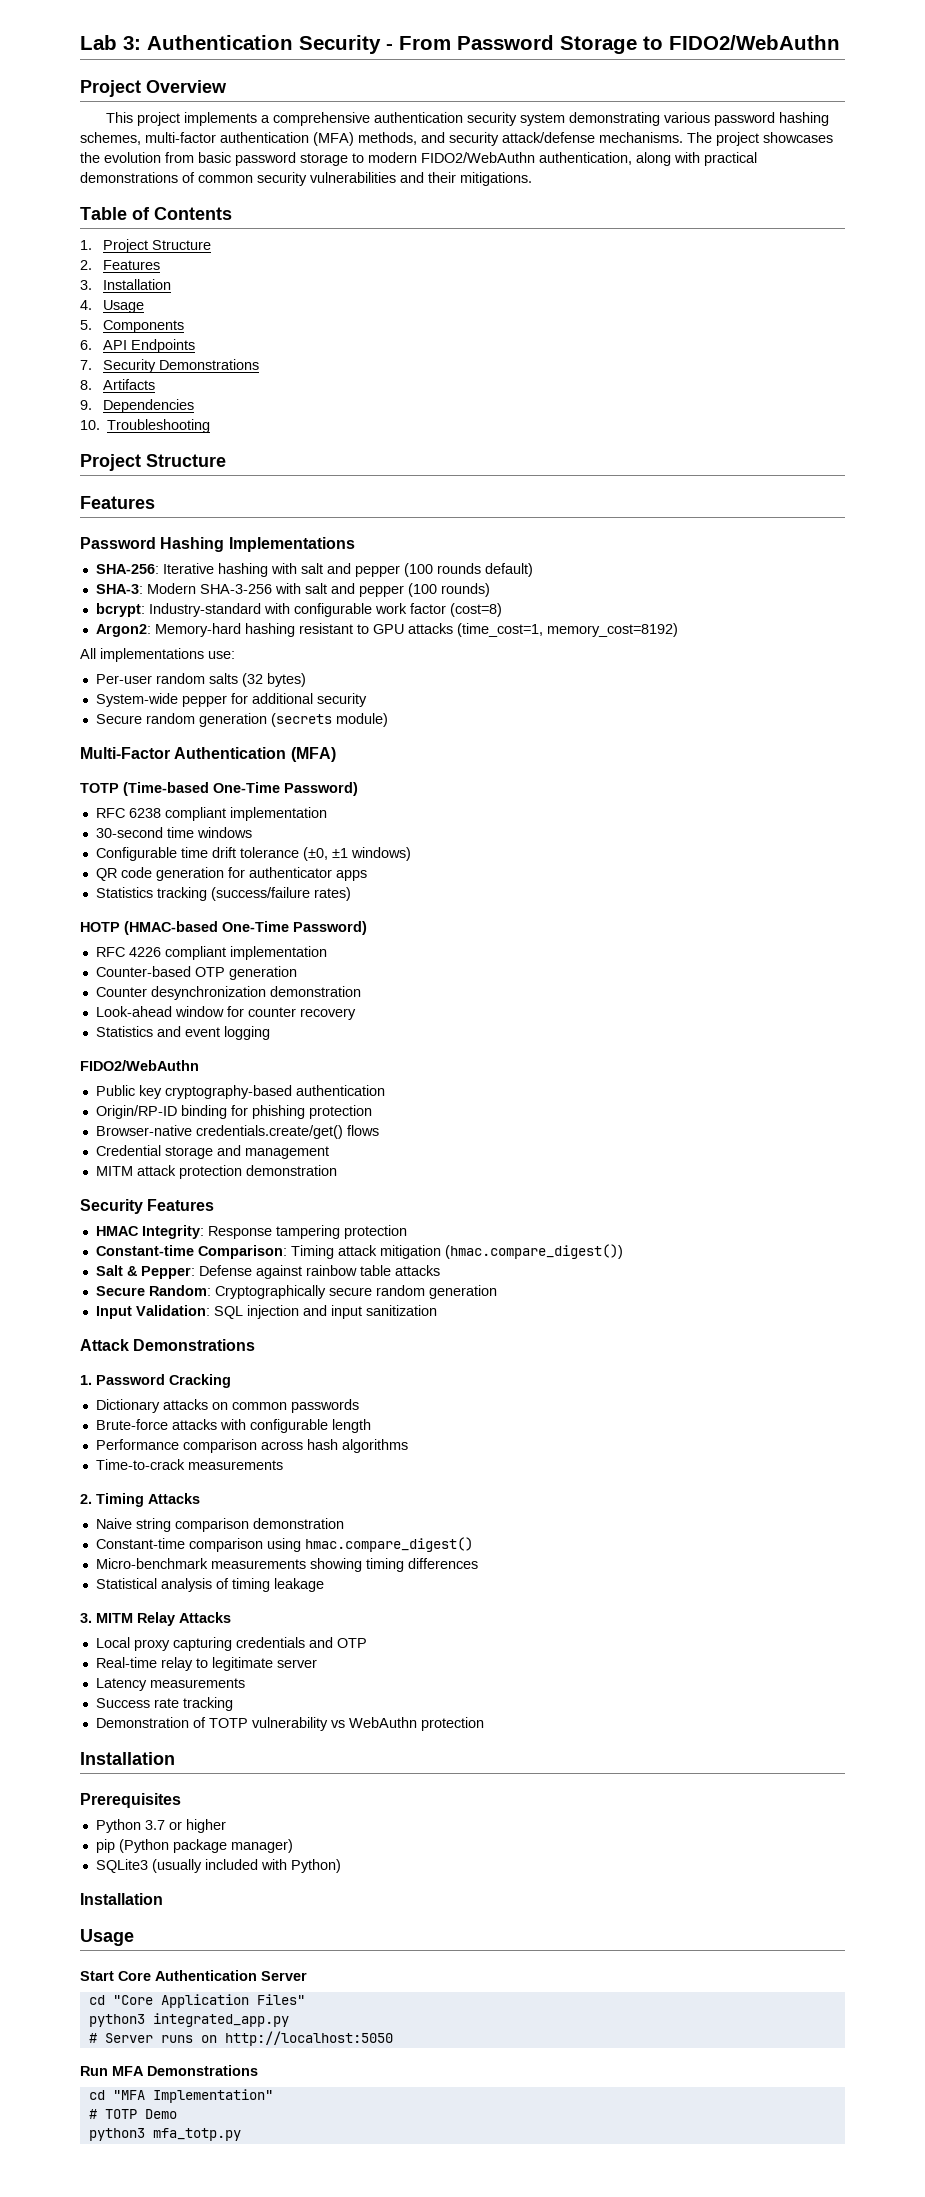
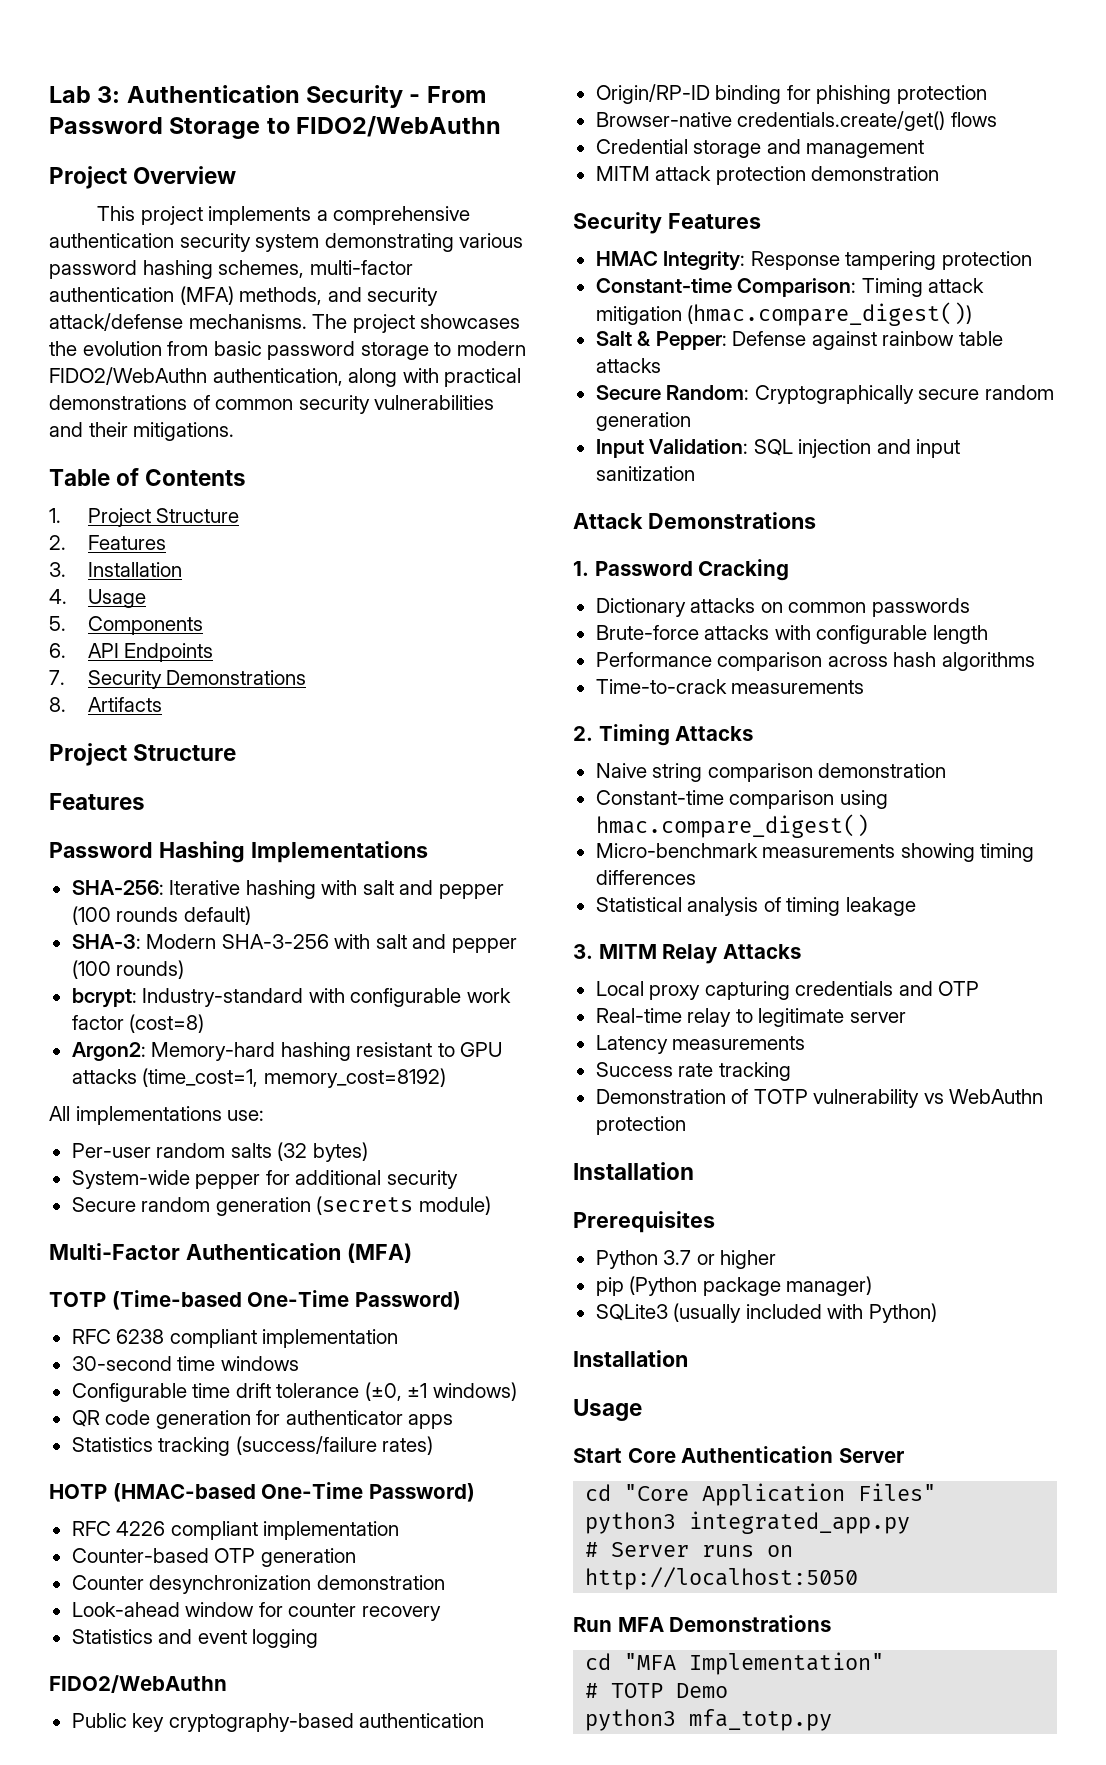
- 9. Dependencies
- 10. Troubleshooting

